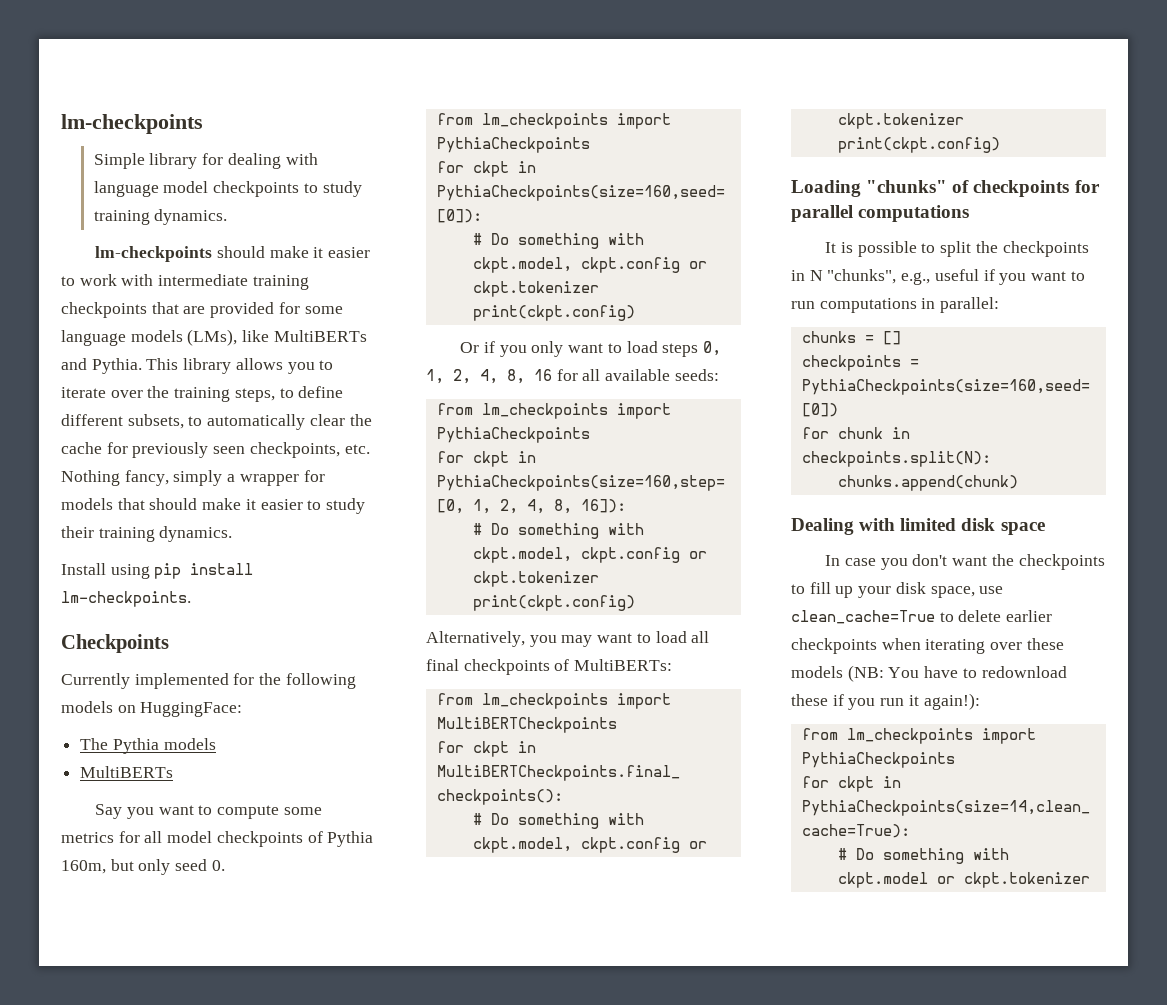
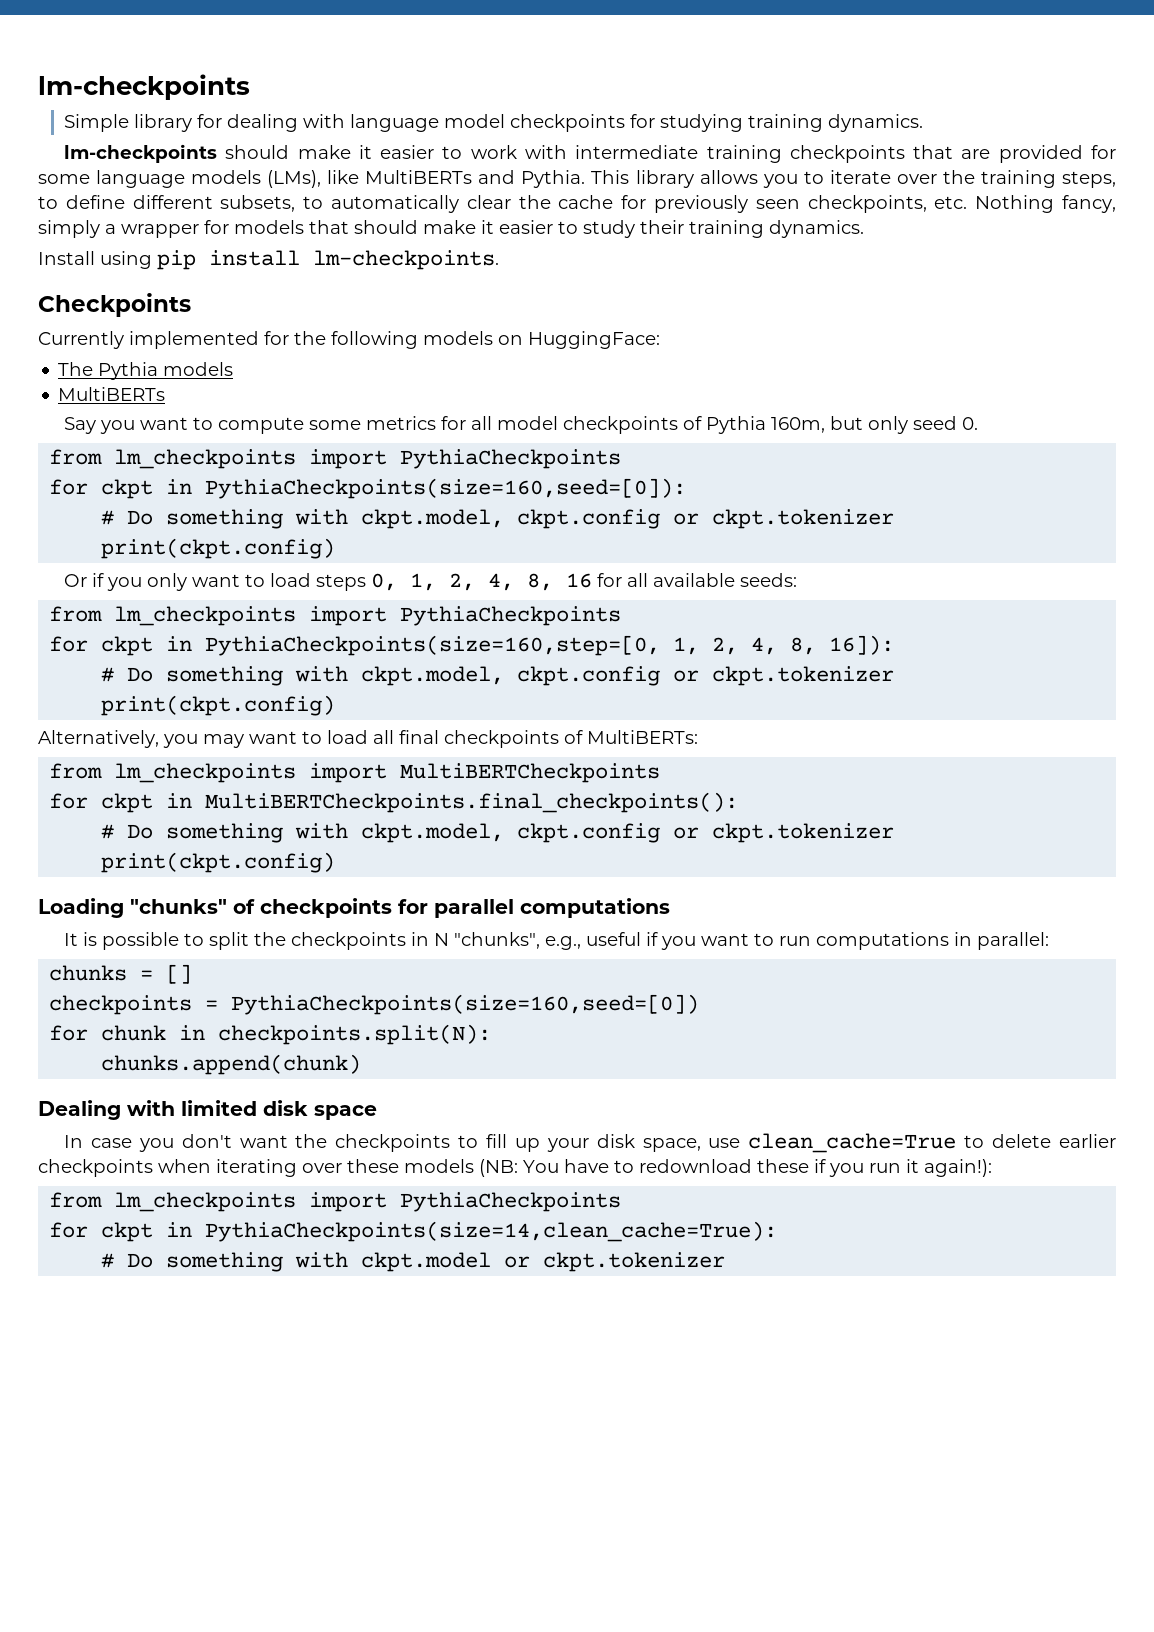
- Simple library for dealing with language model checkpoints to study training dynamics.
+ Simple library for dealing with language model checkpoints for studying training dynamics.

